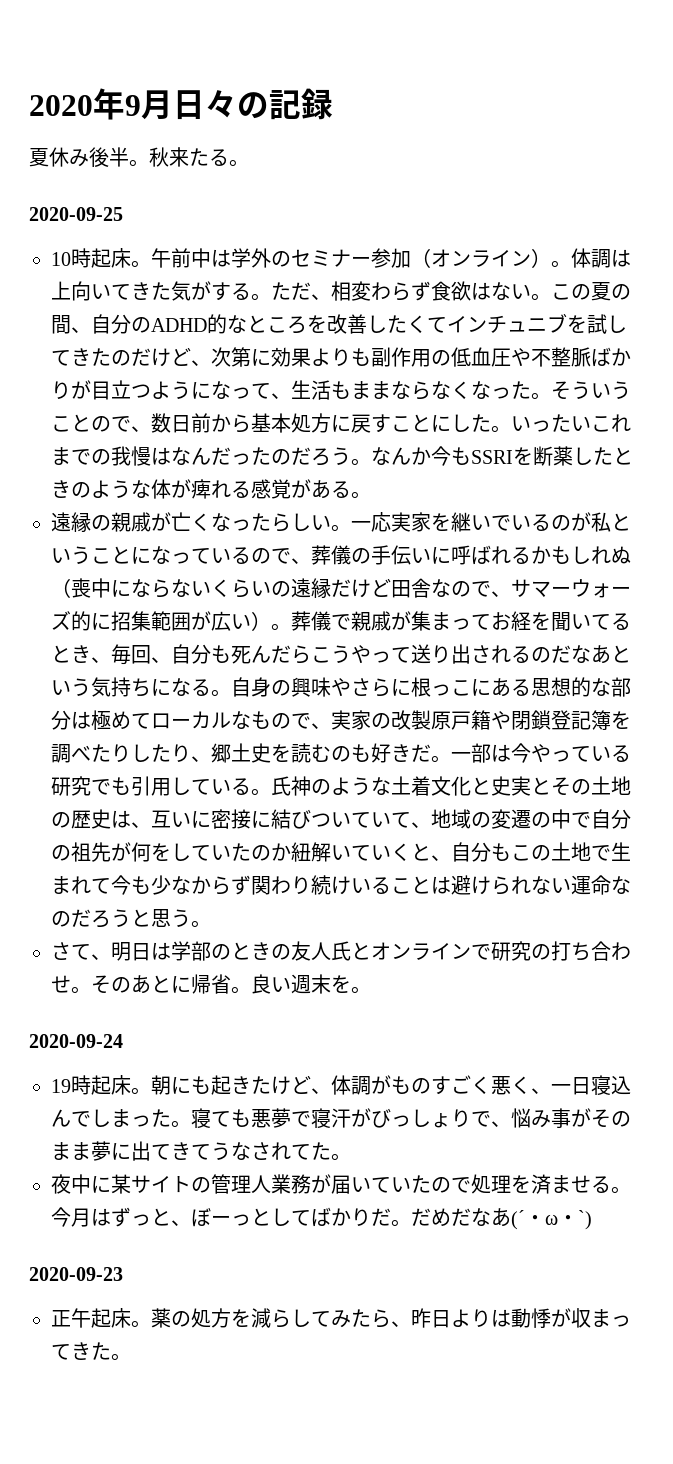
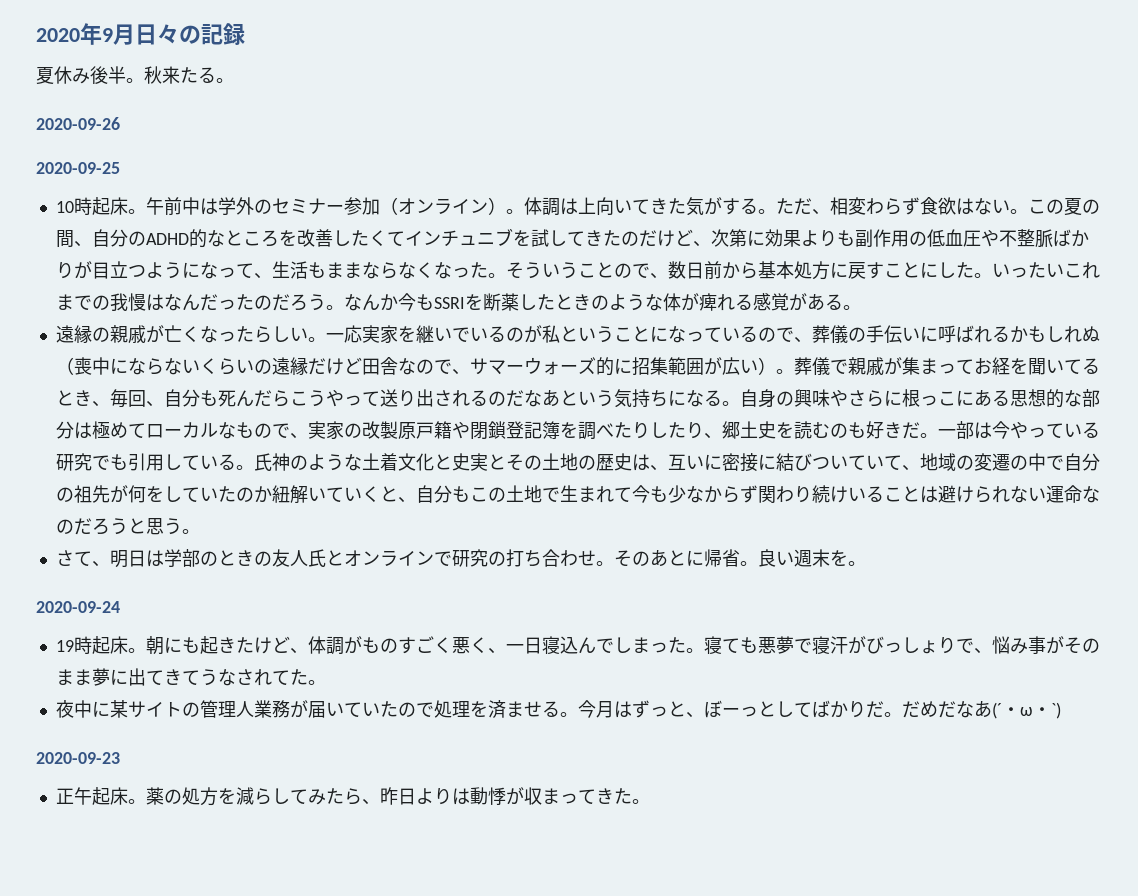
+ 2020-09-26

